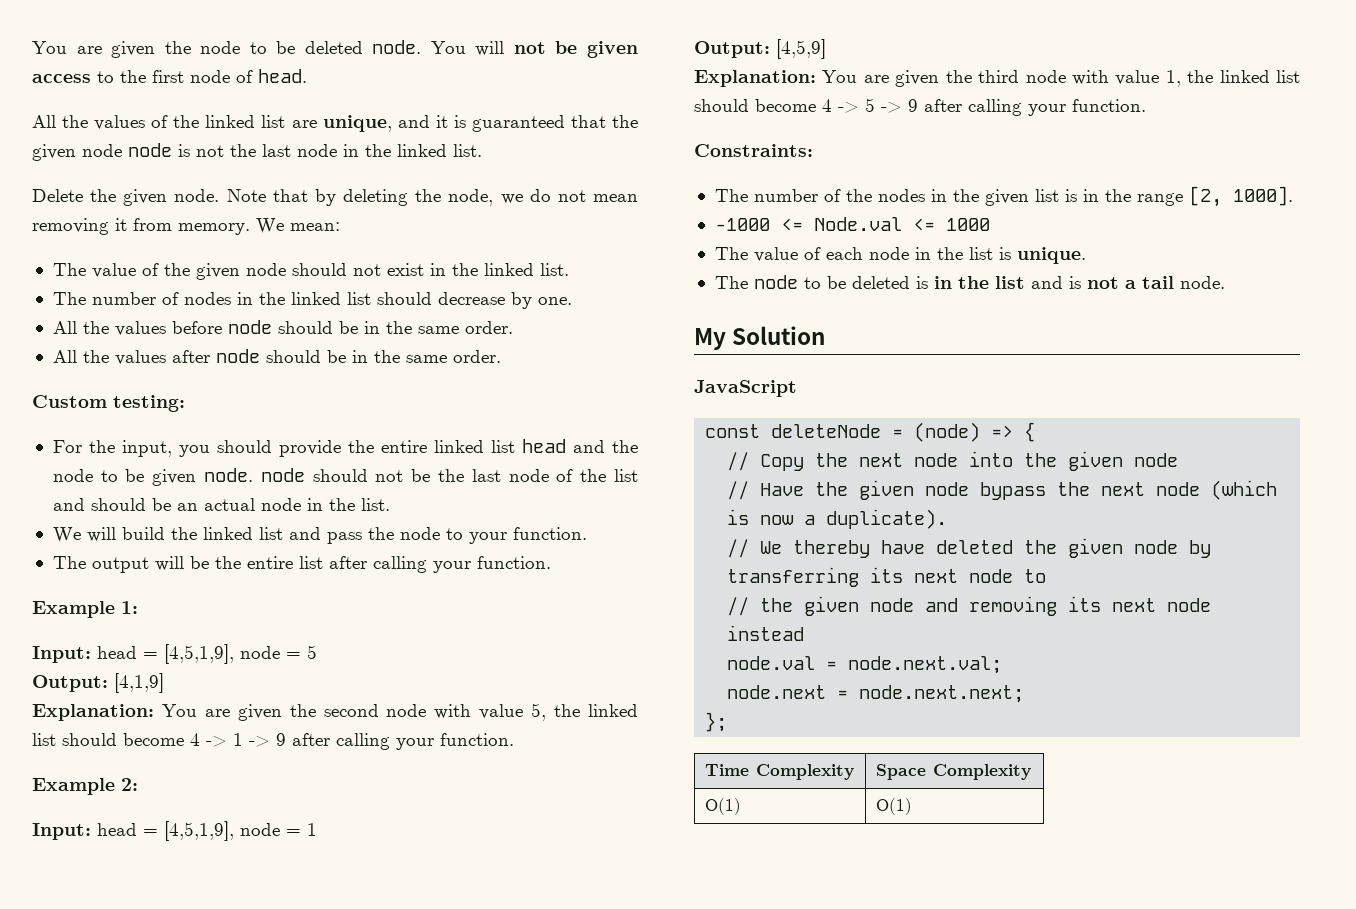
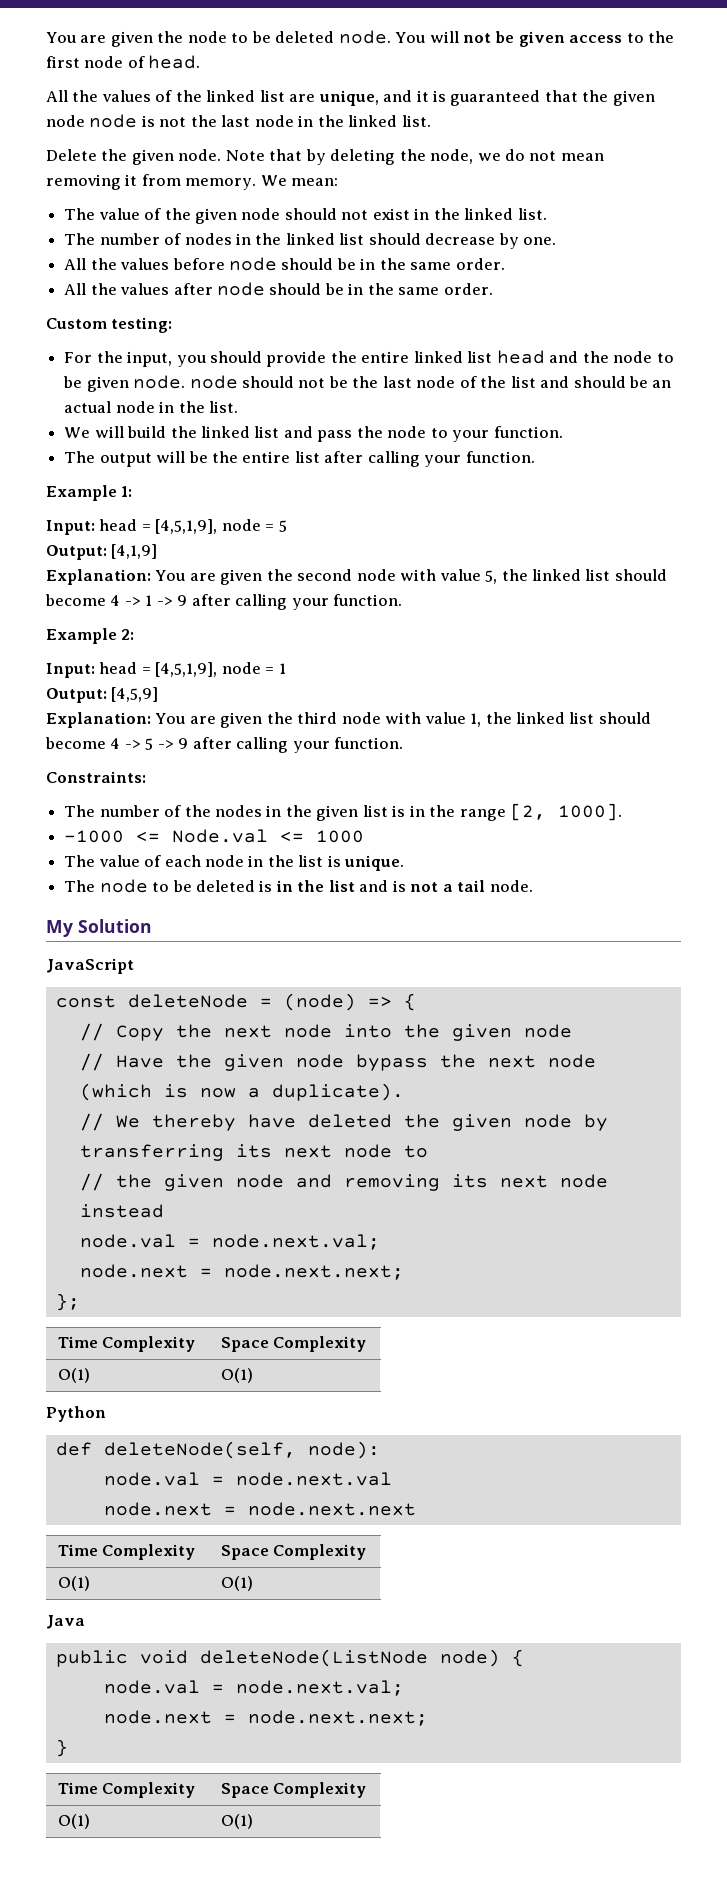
+ Python
+ def deleteNode(self, node):
+ node.val = node.next.val
+ node.next = node.next.next
+ Time Complexity | Space Complexity
+ O(1) | O(1)
+ Java
+ public void deleteNode(ListNode node) {
+ node.val = node.next.val;
+ node.next = node.next.next;
+ }
+ Time Complexity | Space Complexity
+ O(1) | O(1)

